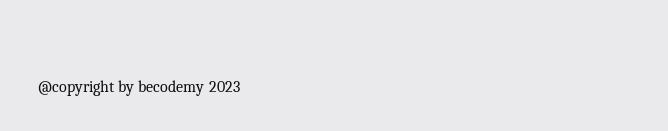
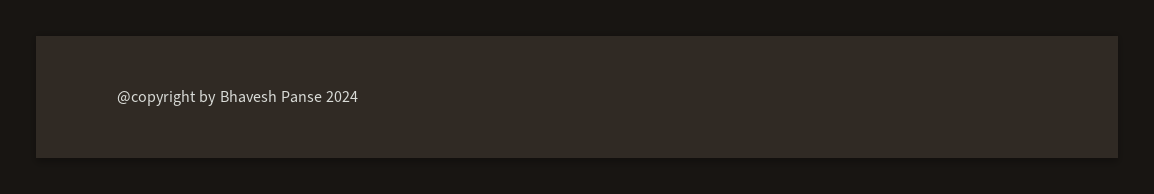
- @copyright by becodemy 2023
+ @copyright by Bhavesh Panse 2024

